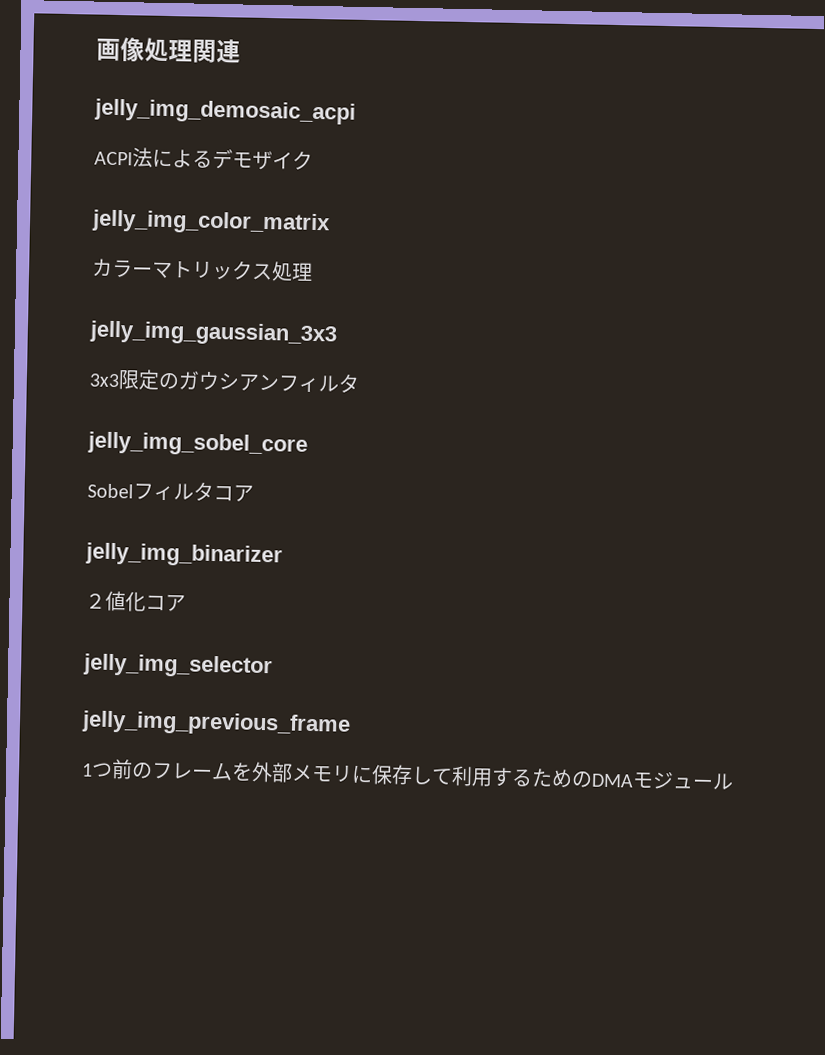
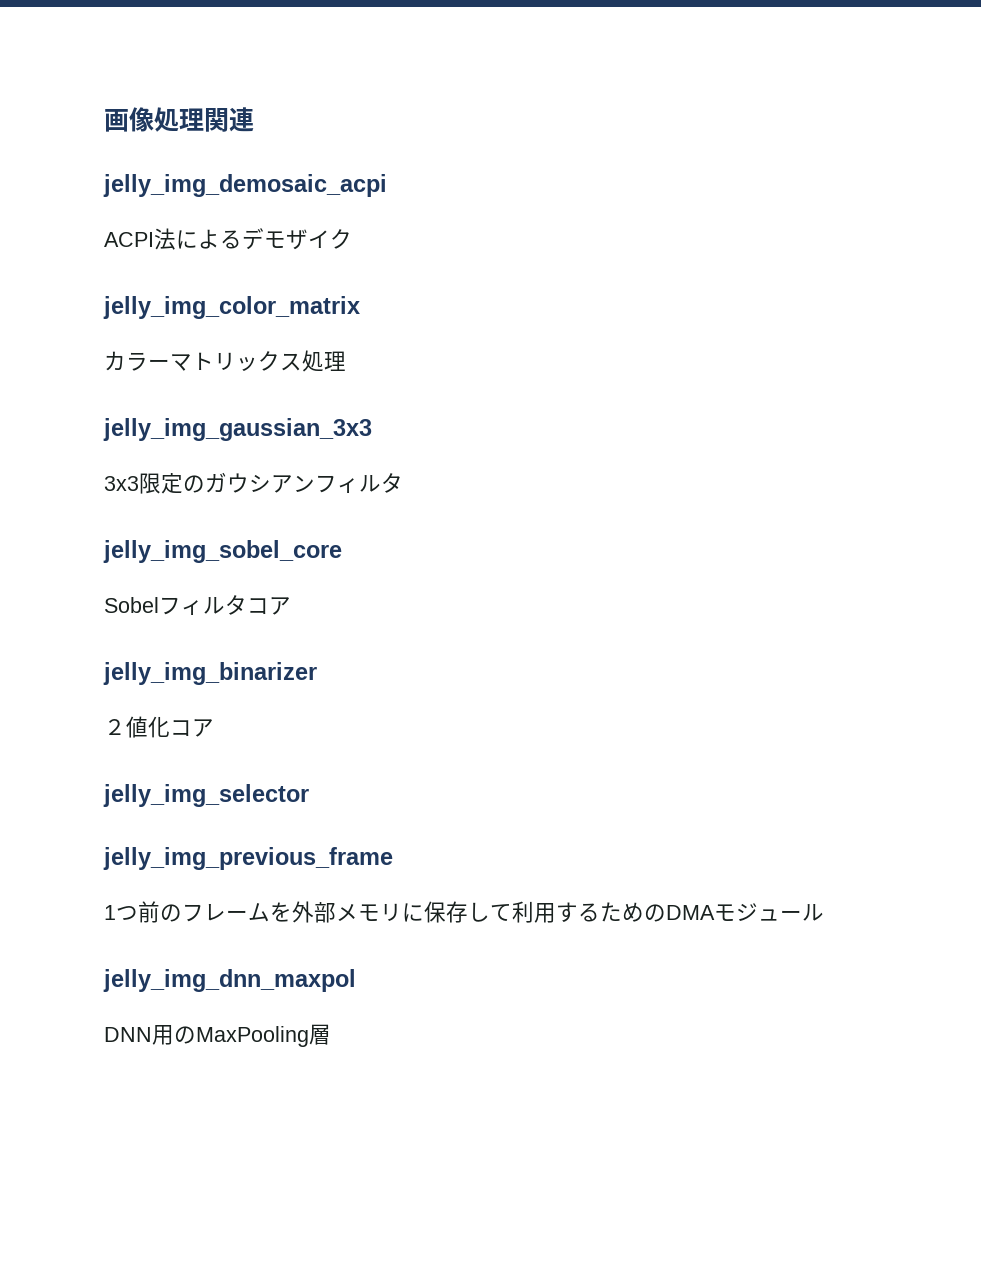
+ jelly_img_dnn_maxpol
+ DNN用のMaxPooling層

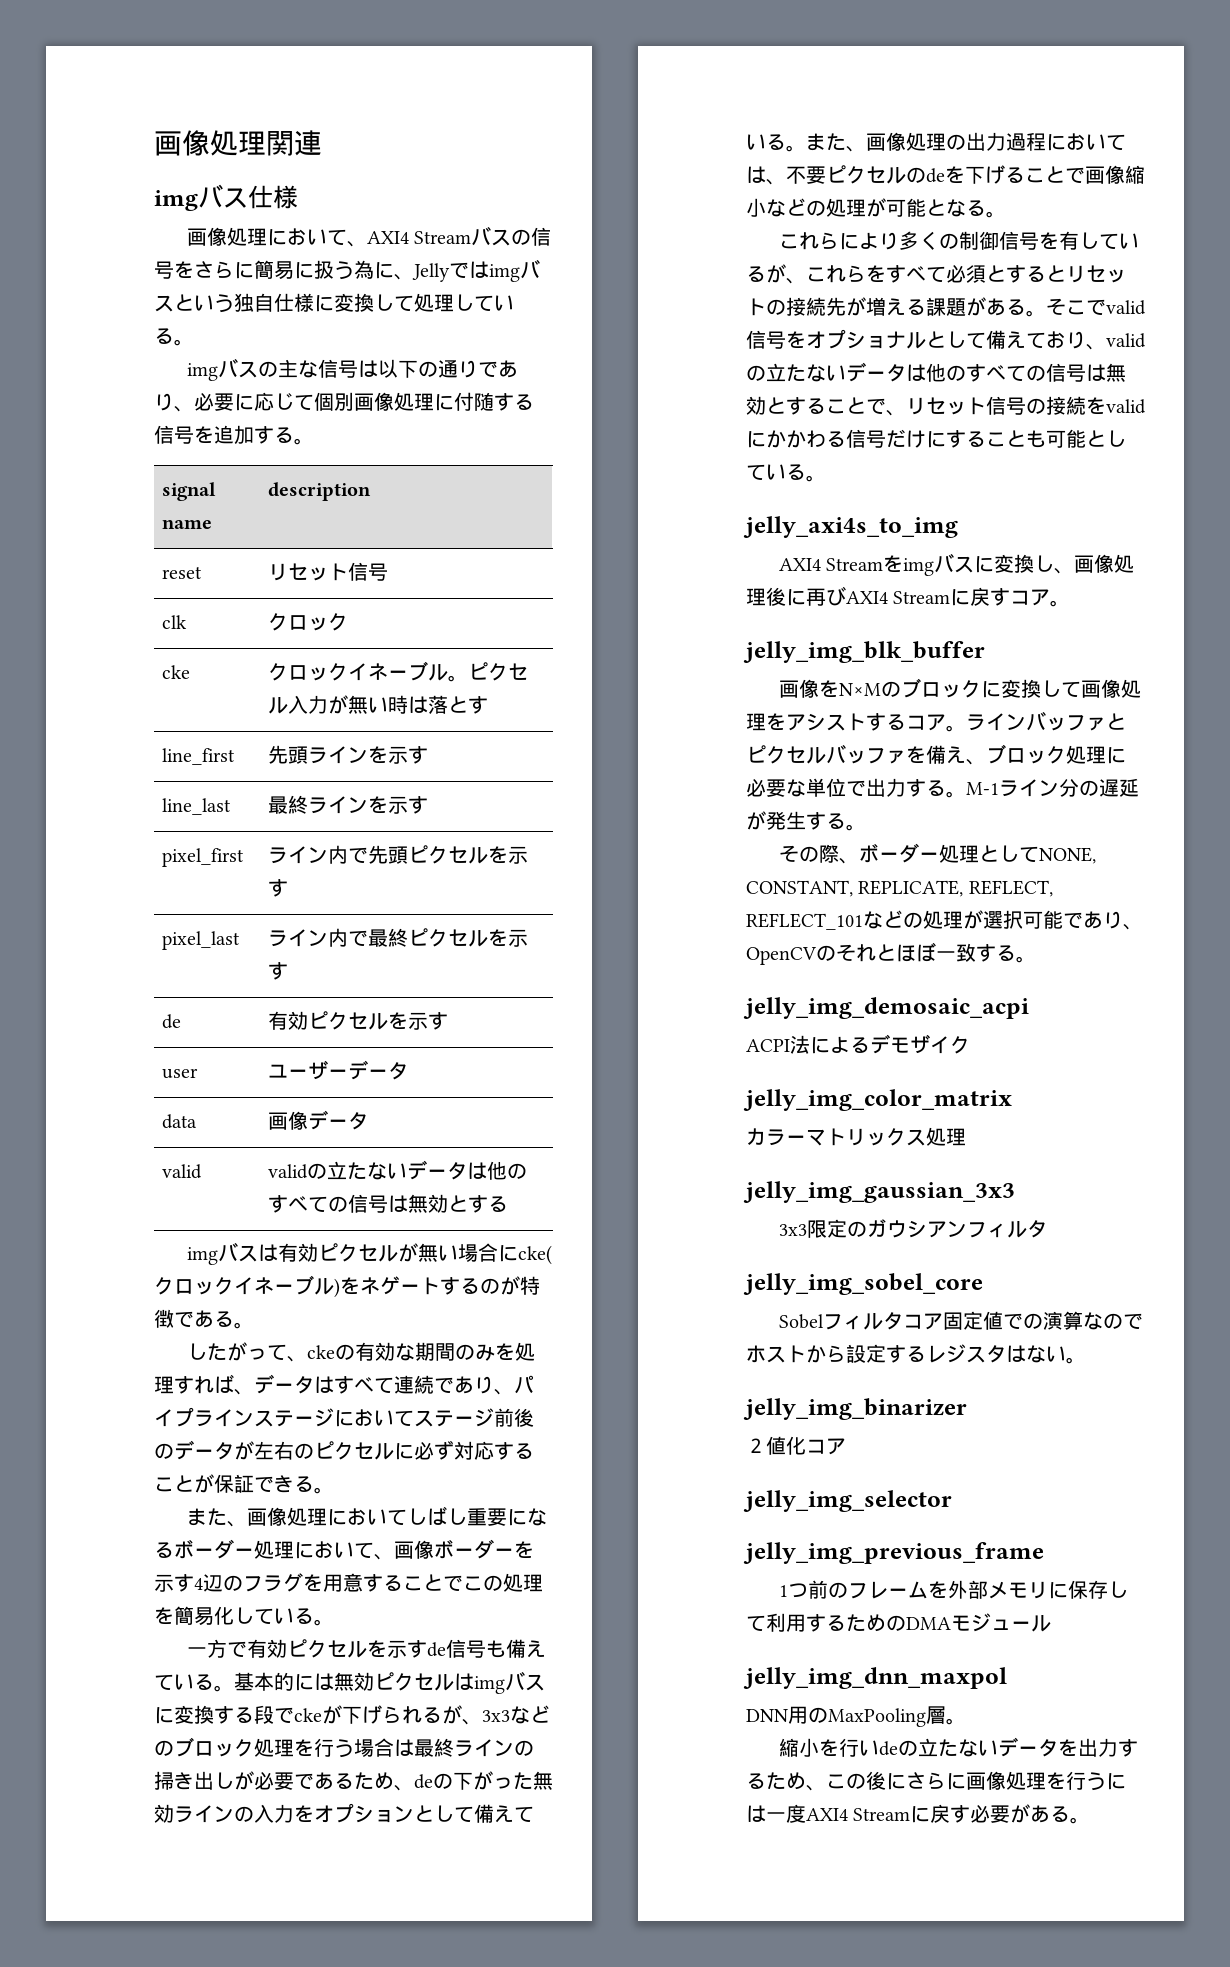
+ imgバス仕様
+ 画像処理において、AXI4 Streamバスの信号をさらに簡易に扱う為に、Jellyではimgバスという独自仕様に変換して処理している。
+ imgバスの主な信号は以下の通りであり、必要に応じて個別画像処理に付随する信号を追加する。
+ signal name | description
+ reset | リセット信号
+ clk | クロック
+ cke | クロックイネーブル。ピクセル入力が無い時は落とす
+ line_first | 先頭ラインを示す
+ line_last | 最終ラインを示す
+ pixel_first | ライン内で先頭ピクセルを示す
+ pixel_last | ライン内で最終ピクセルを示す
+ de | 有効ピクセルを示す
+ user | ユーザーデータ
+ data | 画像データ
+ valid | validの立たないデータは他のすべての信号は無効とする
+ imgバスは有効ピクセルが無い場合にcke(クロックイネーブル)をネゲートするのが特徴である。
+ したがって、ckeの有効な期間のみを処理すれば、データはすべて連続であり、パイプラインステージにおいてステージ前後のデータが左右のピクセルに必ず対応することが保証できる。
+ また、画像処理においてしばし重要になるボーダー処理において、画像ボーダーを示す4辺のフラグを用意することでこの処理を簡易化している。
+ 一方で有効ピクセルを示すde信号も備えている。基本的には無効ピクセルはimgバスに変換する段でckeが下げられるが、3x3などのブロック処理を行う場合は最終ラインの掃き出しが必要であるため、deの下がった無効ラインの入力をオプションとして備えている。また、画像処理の出力過程においては、不要ピクセルのdeを下げることで画像縮小などの処理が可能となる。
+ これらにより多くの制御信号を有しているが、これらをすべて必須とするとリセットの接続先が増える課題がある。そこでvalid信号をオプショナルとして備えており、validの立たないデータは他のすべての信号は無効とすることで、リセット信号の接続をvalidにかかわる信号だけにすることも可能としている。
+ jelly_axi4s_to_img
+ AXI4 Streamをimgバスに変換し、画像処理後に再びAXI4 Streamに戻すコア。
+ jelly_img_blk_buffer
+ 画像をN×Mのブロックに変換して画像処理をアシストするコア。ラインバッファとピクセルバッファを備え、ブロック処理に必要な単位で出力する。M-1ライン分の遅延が発生する。
+ その際、ボーダー処理としてNONE, CONSTANT, REPLICATE, REFLECT, REFLECT_101などの処理が選択可能であり、OpenCVのそれとほぼ一致する。
- Sobelフィルタコア
+ Sobelフィルタコア固定値での演算なのでホストから設定するレジスタはない。
- DNN用のMaxPooling層
+ DNN用のMaxPooling層。
+ 縮小を行いdeの立たないデータを出力するため、この後にさらに画像処理を行うには一度AXI4 Streamに戻す必要がある。

